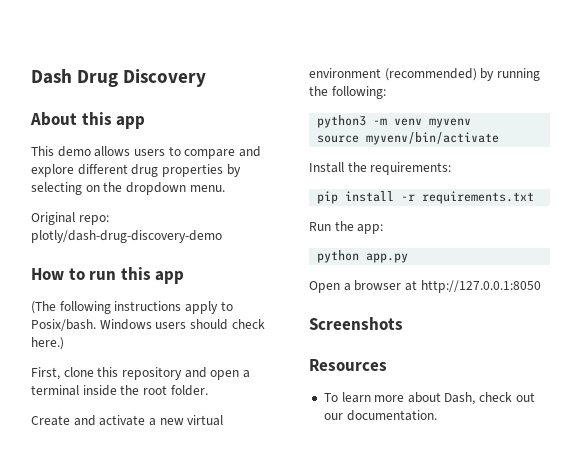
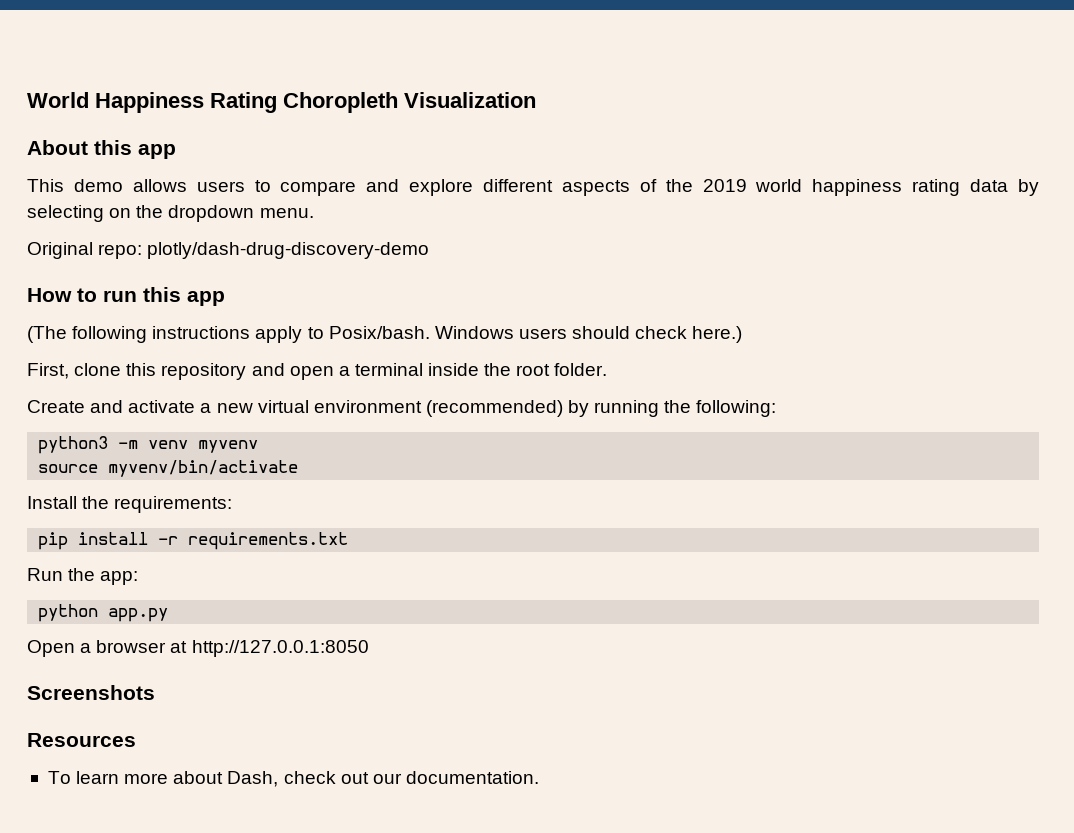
- Dash Drug Discovery
+ World Happiness Rating Choropleth Visualization
- This demo allows users to compare and explore different drug properties by selecting on the dropdown menu.
+ This demo allows users to compare and explore different aspects of the 2019 world happiness rating data by selecting on the dropdown menu.

